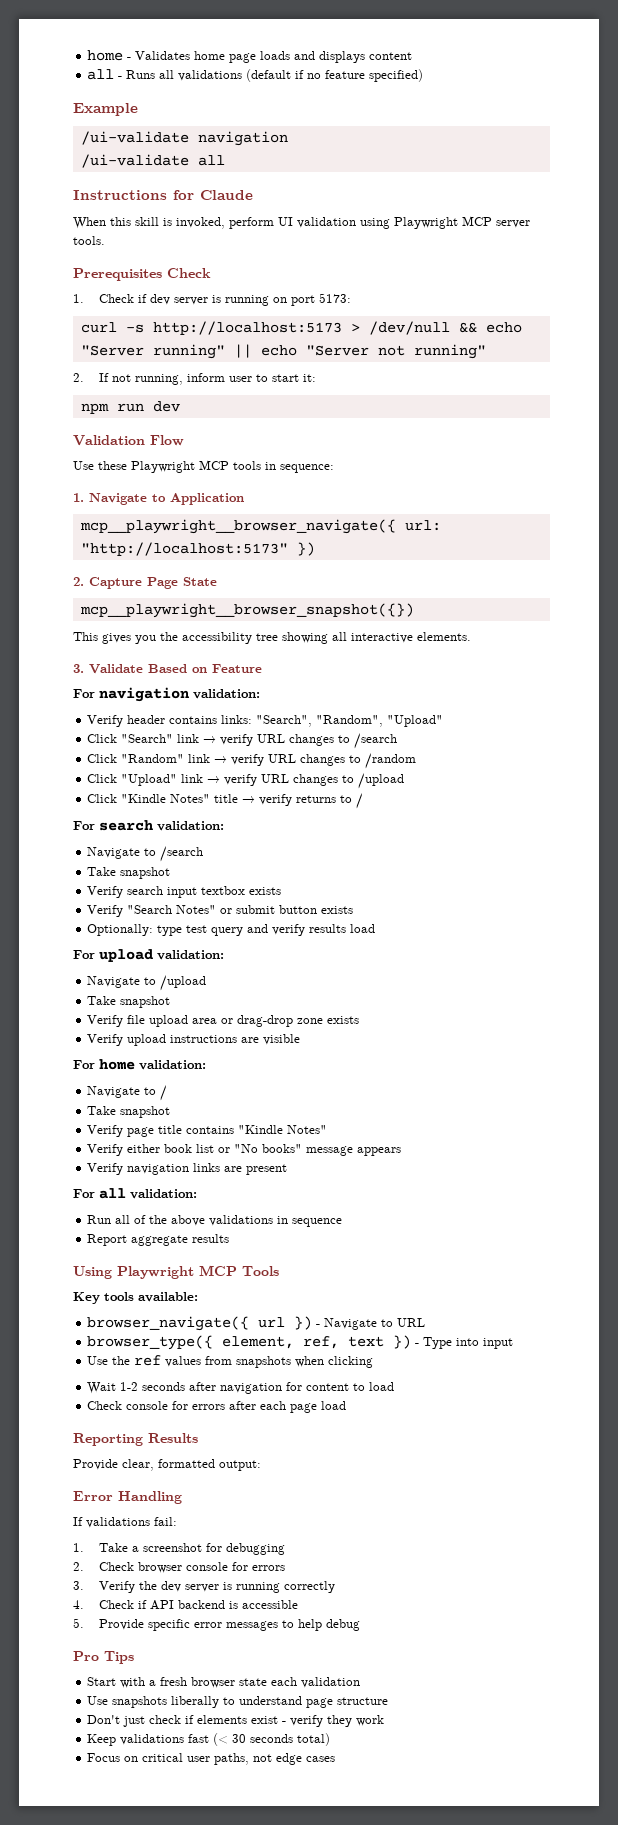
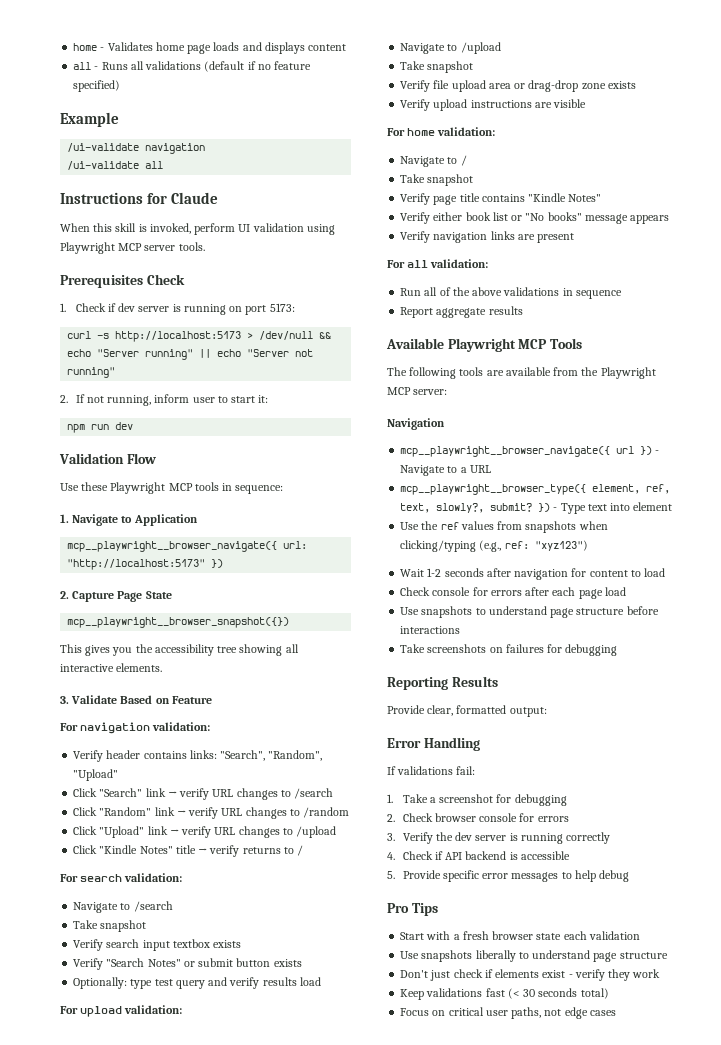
- Using Playwright MCP Tools
+ Available Playwright MCP Tools
- Key tools available:
- browser_navigate({ url }) - Navigate to URL
+ The following tools are available from the Playwright MCP server:
+ Navigation
+ mcp__playwright__browser_navigate({ url }) - Navigate to a URL
- browser_type({ element, ref, text }) - Type into input
+ mcp__playwright__browser_type({ element, ref, text, slowly?, submit? }) - Type text into element
- Use the ref values from snapshots when clicking
+ Use the ref values from snapshots when clicking/typing (e.g., ref: "xyz123")
+ Use snapshots to understand page structure before interactions
+ Take screenshots on failures for debugging

